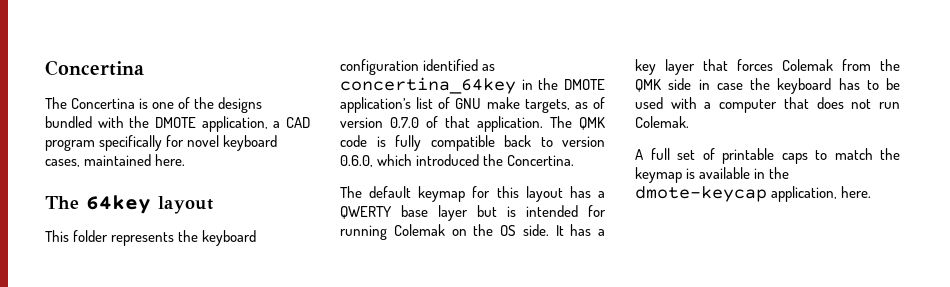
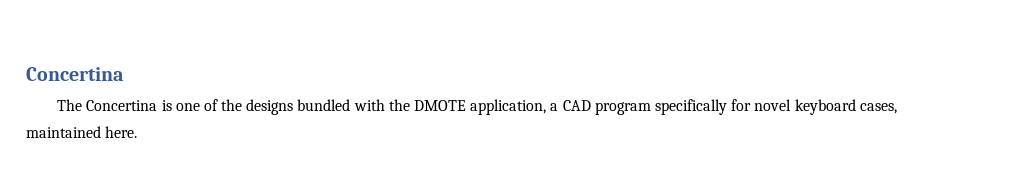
- The 64key layout
- This folder represents the keyboard configuration identified as concertina_64key in the DMOTE application’s list of GNU make targets, as of version 0.7.0 of that application. The QMK code is fully compatible back to version 0.6.0, which introduced the Concertina.
- The default keymap for this layout has a QWERTY base layer but is intended for running Colemak on the OS side. It has a key layer that forces Colemak from the QMK side in case the keyboard has to be used with a computer that does not run Colemak.
- A full set of printable caps to match the keymap is available in the dmote-keycap application, here.

